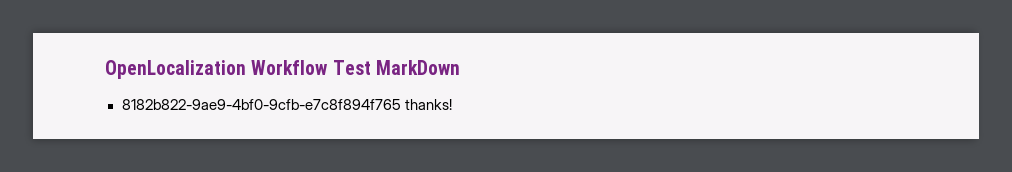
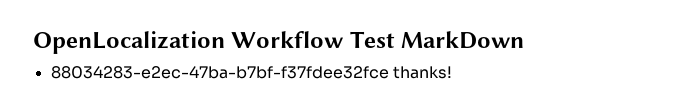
- 8182b822-9ae9-4bf0-9cfb-e7c8f894f765 thanks!
+ 88034283-e2ec-47ba-b7bf-f37fdee32fce thanks!

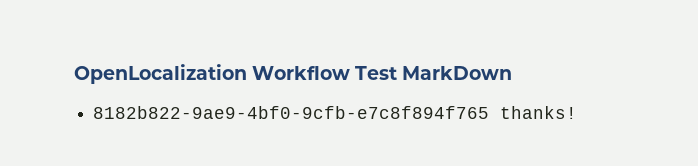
- 88034283-e2ec-47ba-b7bf-f37fdee32fce thanks!
+ 8182b822-9ae9-4bf0-9cfb-e7c8f894f765 thanks!

